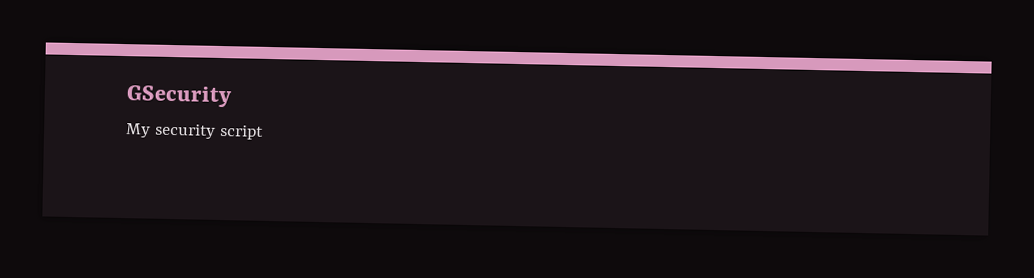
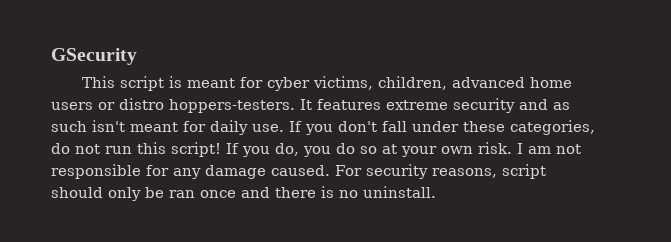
- My security script
+ This script is meant for cyber victims, children, advanced home users or distro hoppers-testers. It features extreme security and as such isn't meant for daily use. If you don't fall under these categories, do not run this script! If you do, you do so at your own risk. I am not responsible for any damage caused. For security reasons, script should only be ran once and there is no uninstall.

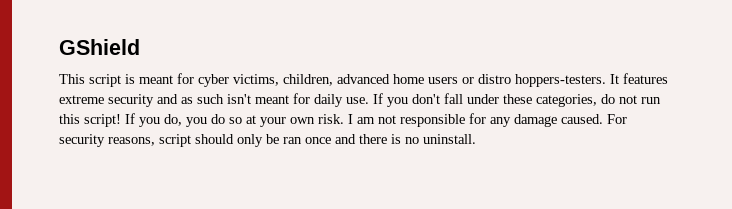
- GSecurity
+ GShield

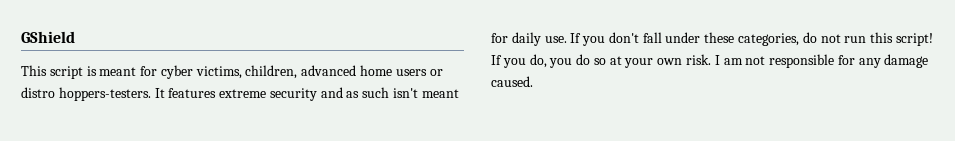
- For security reasons, script should only be ran once and there is no uninstall.

